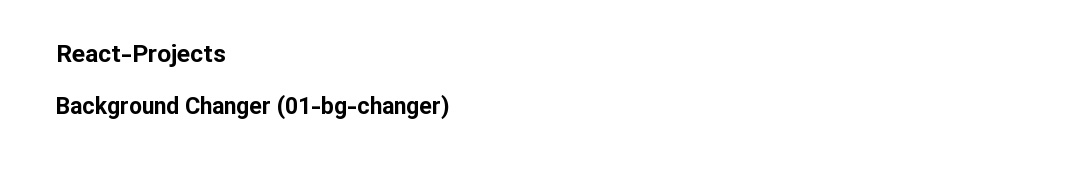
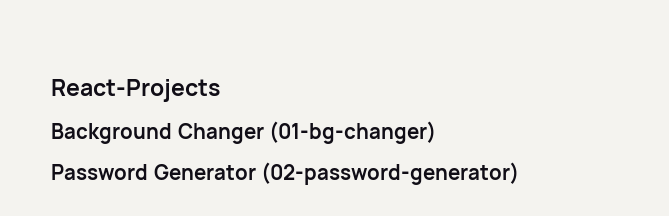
+ Password Generator (02-password-generator)

